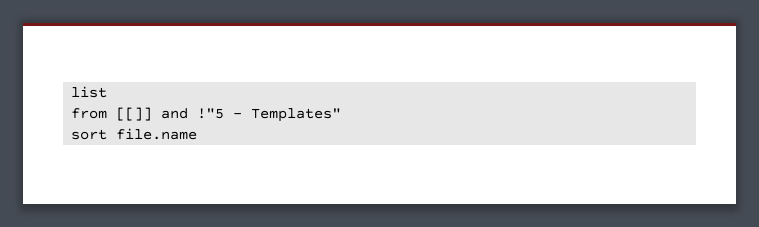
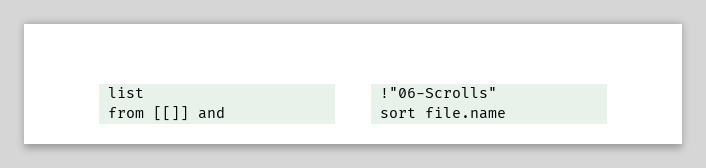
- from [[]] and !"5 - Templates"
+ from [[]] and !"06-Scrolls"

